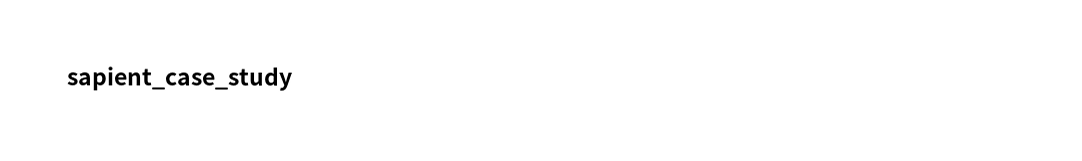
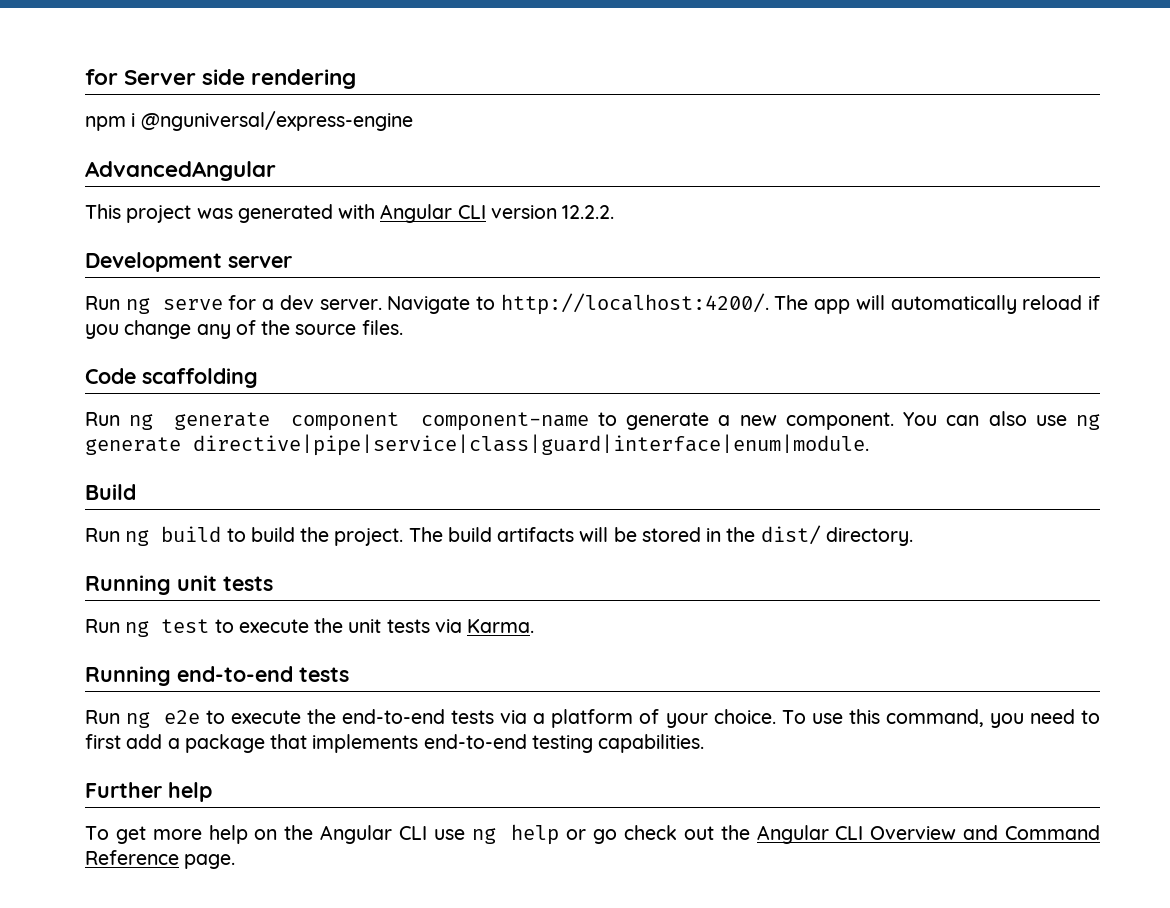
- sapient_case_study
+ for Server side rendering
+ npm i @nguniversal/express-engine
+ AdvancedAngular
+ This project was generated with Angular CLI version 12.2.2.
+ Development server
+ Run ng serve for a dev server. Navigate to http://localhost:4200/. The app will automatically reload if you change any of the source files.
+ Code scaffolding
+ Run ng generate component component-name to generate a new component. You can also use ng generate directive|pipe|service|class|guard|interface|enum|module.
+ Build
+ Run ng build to build the project. The build artifacts will be stored in the dist/ directory.
+ Running unit tests
+ Run ng test to execute the unit tests via Karma.
+ Running end-to-end tests
+ Run ng e2e to execute the end-to-end tests via a platform of your choice. To use this command, you need to first add a package that implements end-to-end testing capabilities.
+ Further help
+ To get more help on the Angular CLI use ng help or go check out the Angular CLI Overview and Command Reference page.

